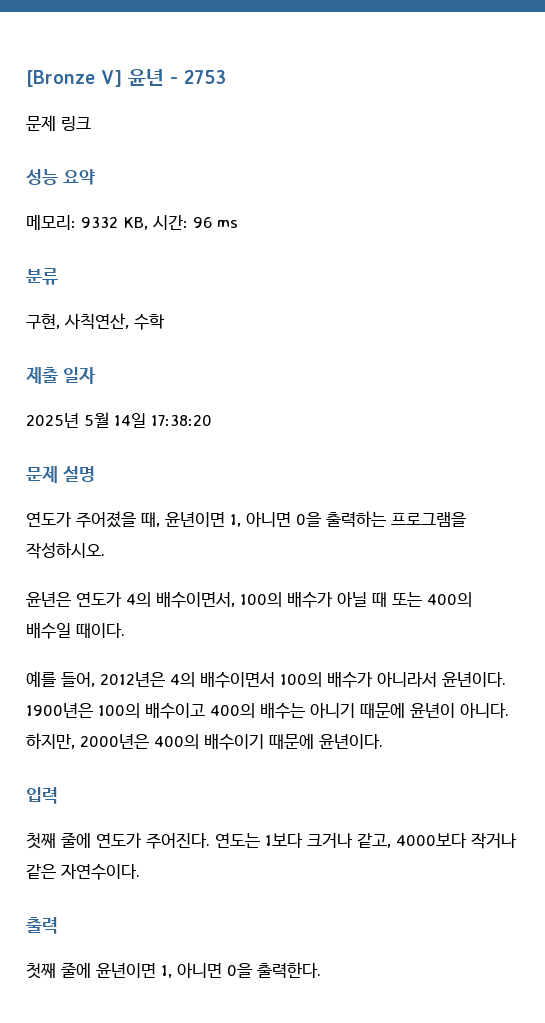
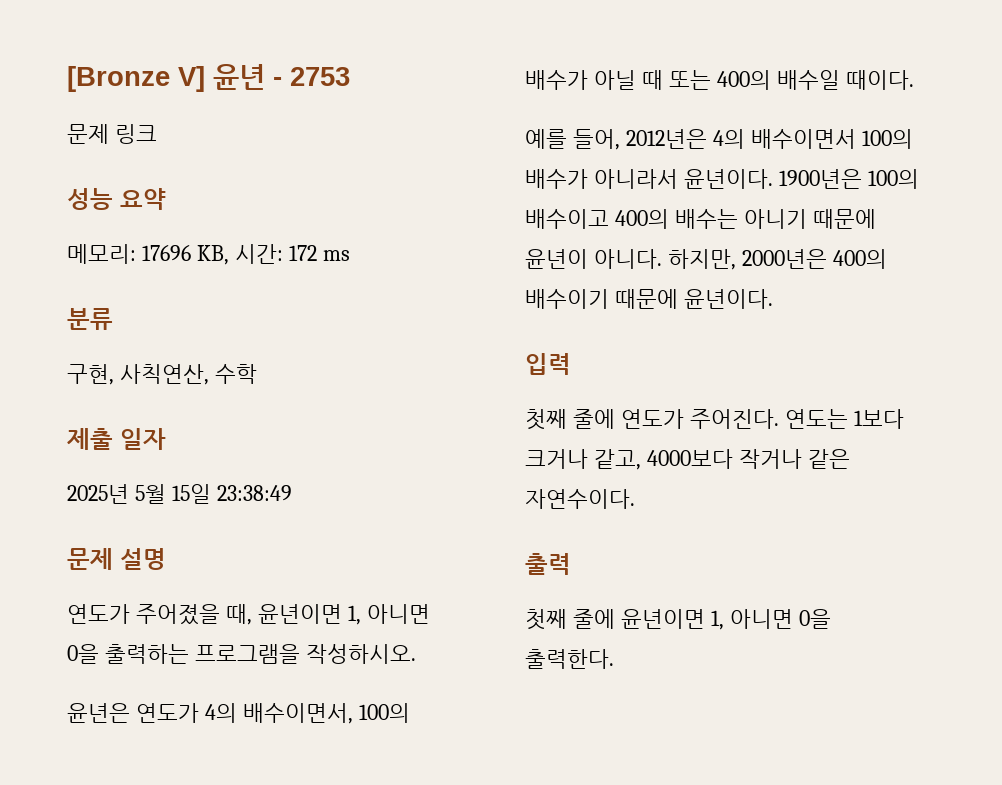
- 메모리: 9332 KB, 시간: 96 ms
+ 메모리: 17696 KB, 시간: 172 ms
- 2025년 5월 14일 17:38:20
+ 2025년 5월 15일 23:38:49

